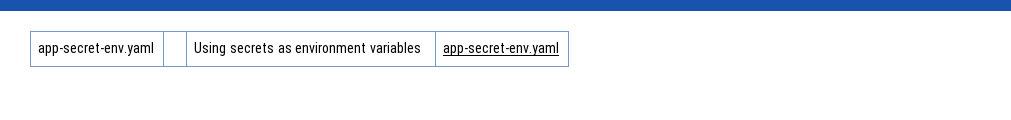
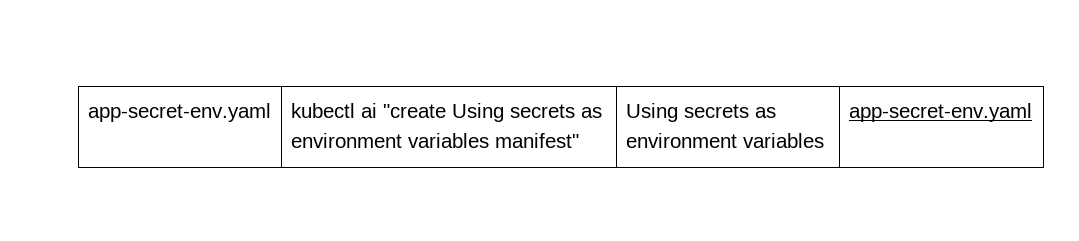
- app-secret-env.yaml | | Using secrets as environment variables | app-secret-env.yaml
+ app-secret-env.yaml | kubectl ai "create Using secrets as environment variables manifest" | Using secrets as environment variables | app-secret-env.yaml

